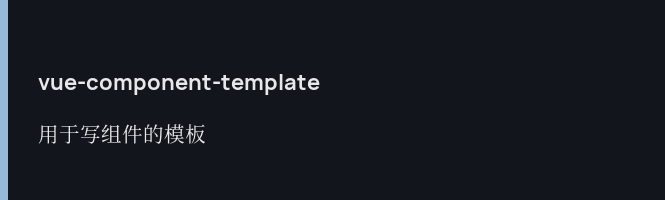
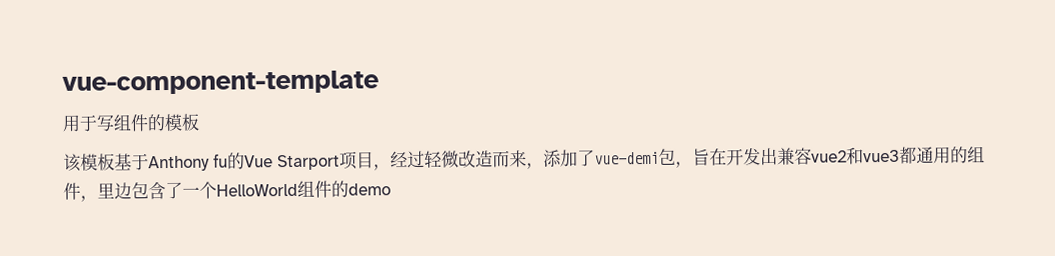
+ 该模板基于Anthony fu的Vue Starport项目，经过轻微改造而来，添加了vue-demi包，旨在开发出兼容vue2和vue3都通用的组件，里边包含了一个HelloWorld组件的demo

